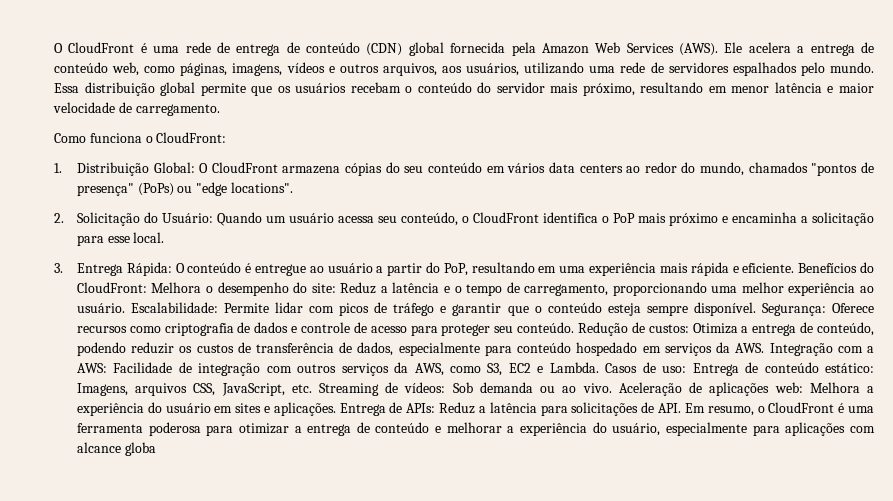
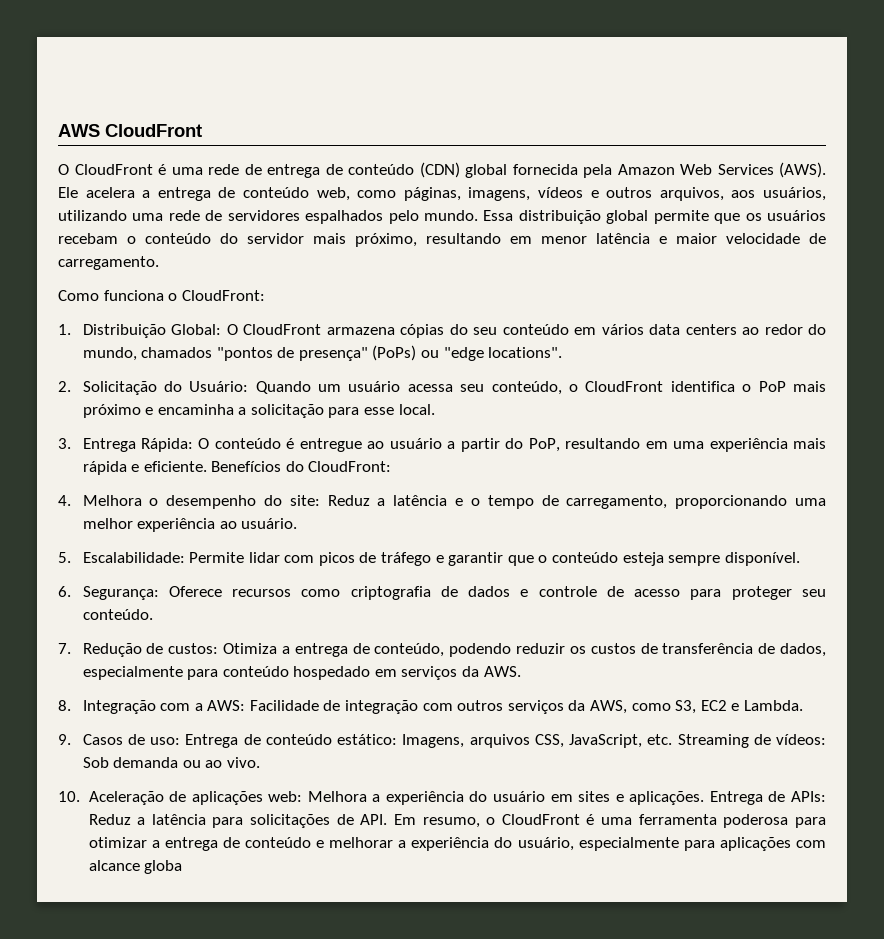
+ AWS CloudFront
- Benefícios do CloudFront: Melhora o desempenho do site:
+ Benefícios do CloudFront:
+ 4. Melhora o desempenho do site:
- Reduz a latência e o tempo de carregamento, proporcionando uma melhor experiência ao usuário. Escalabilidade:
+ Reduz a latência e o tempo de carregamento, proporcionando uma melhor experiência ao usuário.
+ 5. Escalabilidade:
- Permite lidar com picos de tráfego e garantir que o conteúdo esteja sempre disponível. Segurança:
+ Permite lidar com picos de tráfego e garantir que o conteúdo esteja sempre disponível.
+ 6. Segurança:
- Oferece recursos como criptografia de dados e controle de acesso para proteger seu conteúdo. Redução de custos:
+ Oferece recursos como criptografia de dados e controle de acesso para proteger seu conteúdo.
+ 7. Redução de custos:
- Otimiza a entrega de conteúdo, podendo reduzir os custos de transferência de dados, especialmente para conteúdo hospedado em serviços da AWS. Integração com a AWS:
+ Otimiza a entrega de conteúdo, podendo reduzir os custos de transferência de dados, especialmente para conteúdo hospedado em serviços da AWS.
+ 8. Integração com a AWS:
- Facilidade de integração com outros serviços da AWS, como S3, EC2 e Lambda. Casos de uso:
+ Facilidade de integração com outros serviços da AWS, como S3, EC2 e Lambda.
+ 9. Casos de uso:
- Sob demanda ou ao vivo. Aceleração de aplicações web:
+ Sob demanda ou ao vivo.
+ 10. Aceleração de aplicações web:

